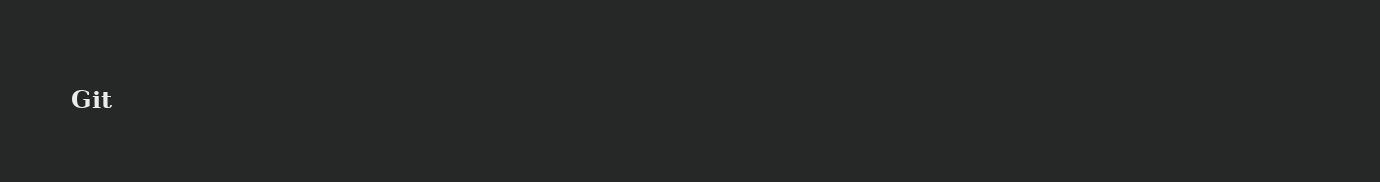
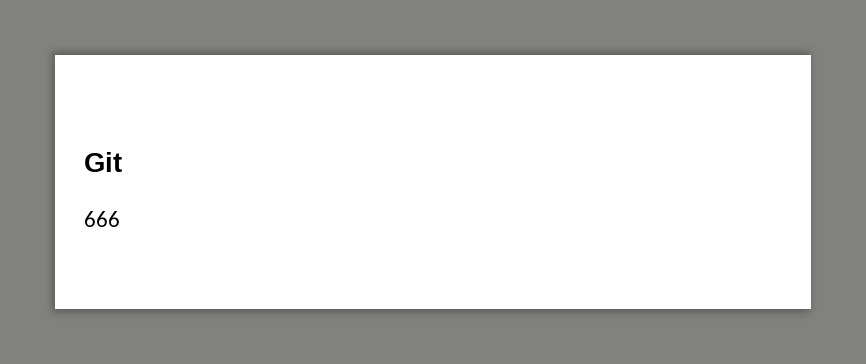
+ 666

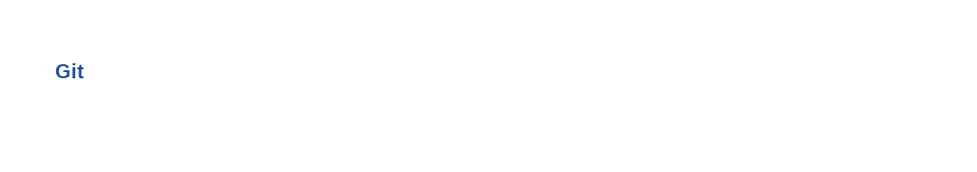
- 666

